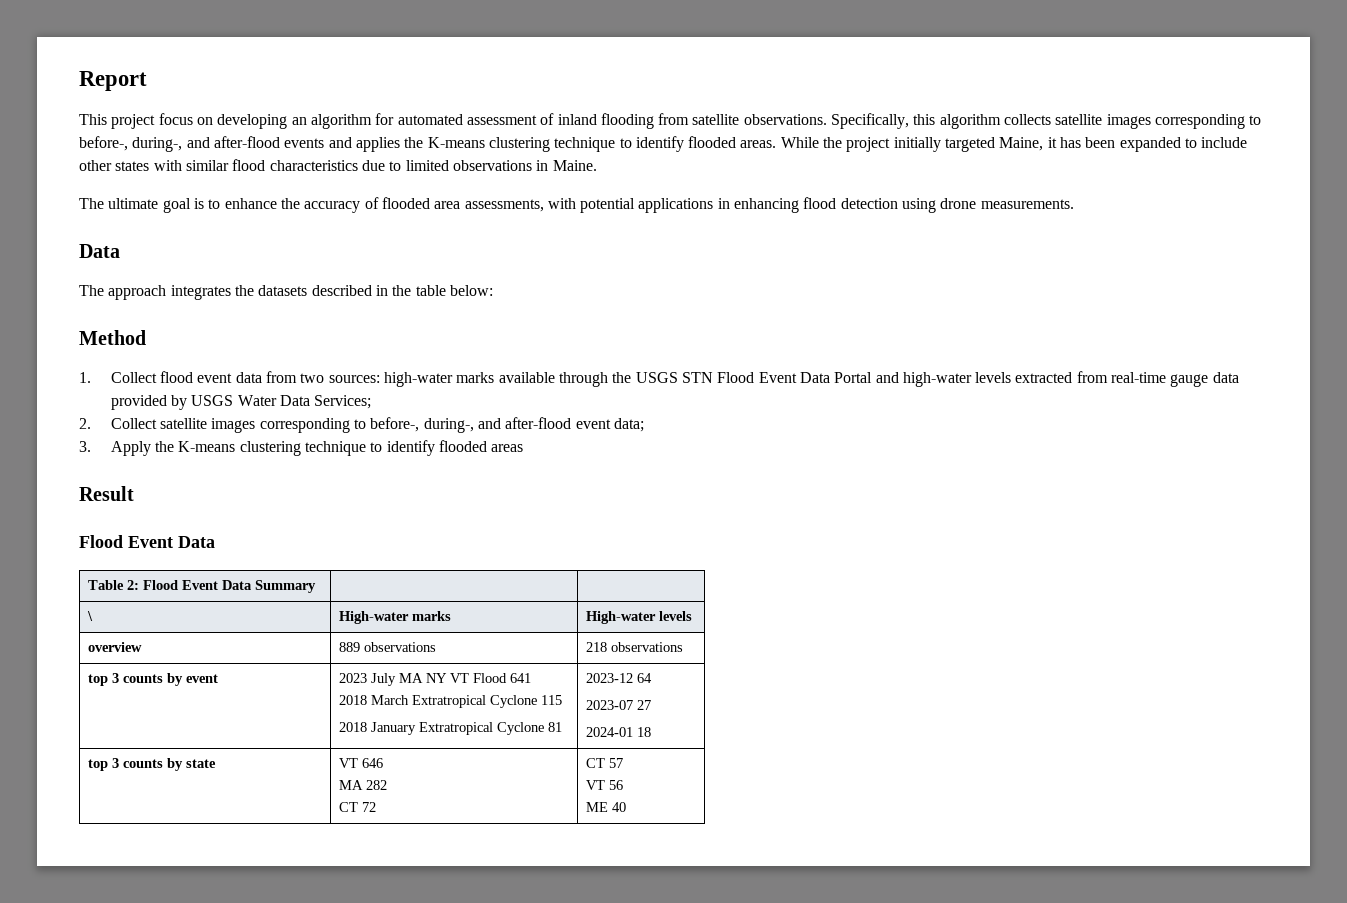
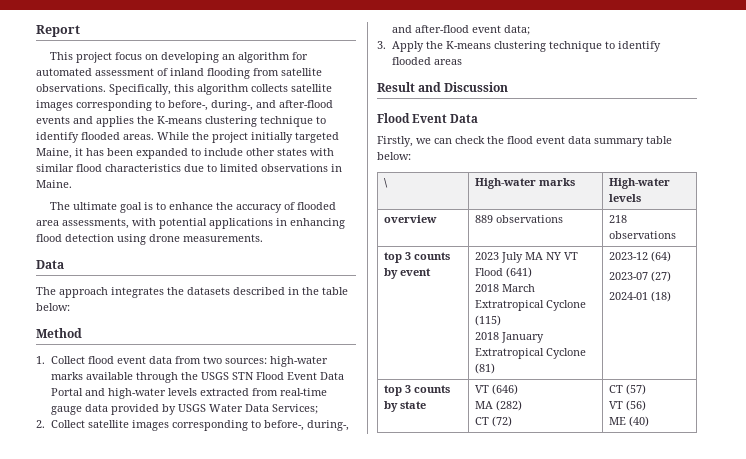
- Result
+ Result and Discussion
  Flood Event Data
- Table 2: Flood Event Data Summary | |
+ Firstly, we can check the flood event data summary table below:
- top 3 counts by event | 2023 July MA NY VT Flood 641
- 2018 March Extratropical Cyclone 115
- 2018 January Extratropical Cyclone 81 | 2023-12 64
- 2023-07 27
- 2024-01 18
+ top 3 counts by event | 2023 July MA NY VT Flood (641)
+ 2018 March Extratropical Cyclone (115)
+ 2018 January Extratropical Cyclone (81) | 2023-12 (64)
+ 2023-07 (27)
+ 2024-01 (18)
- top 3 counts by state | VT 646
- MA 282
- CT 72 | CT 57
- VT 56
- ME 40
+ top 3 counts by state | VT (646)
+ MA (282)
+ CT (72) | CT (57)
+ VT (56)
+ ME (40)

